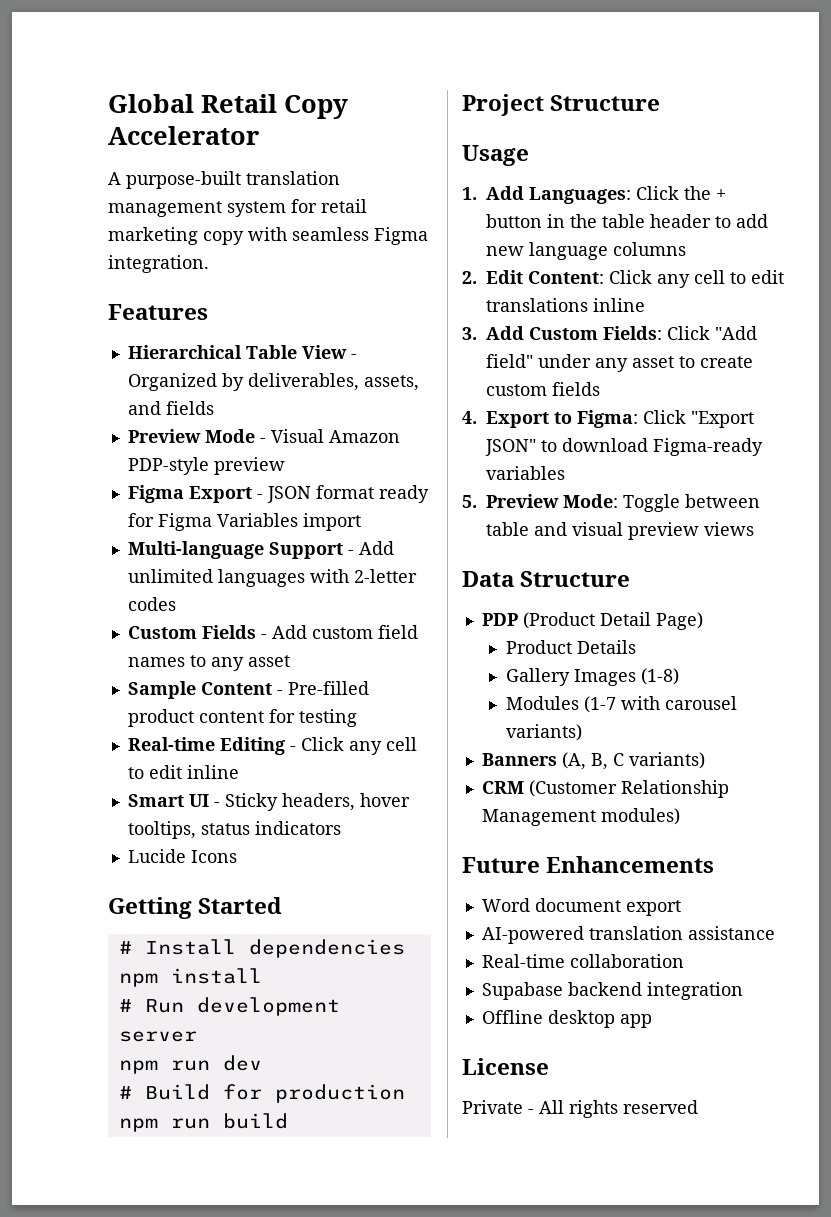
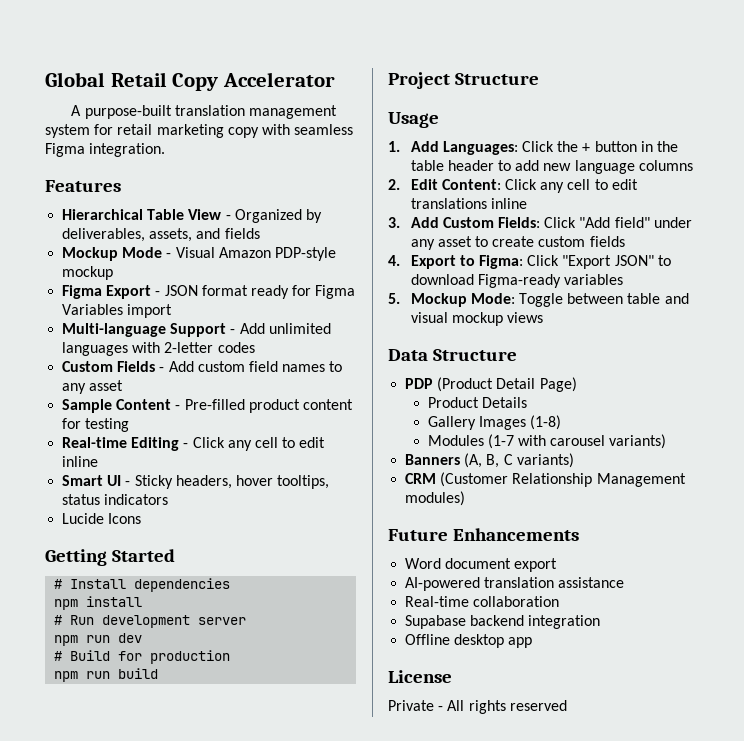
- Preview Mode - Visual Amazon PDP-style preview
+ Mockup Mode - Visual Amazon PDP-style mockup
- 5. Preview Mode: Toggle between table and visual preview views
+ 5. Mockup Mode: Toggle between table and visual mockup views

